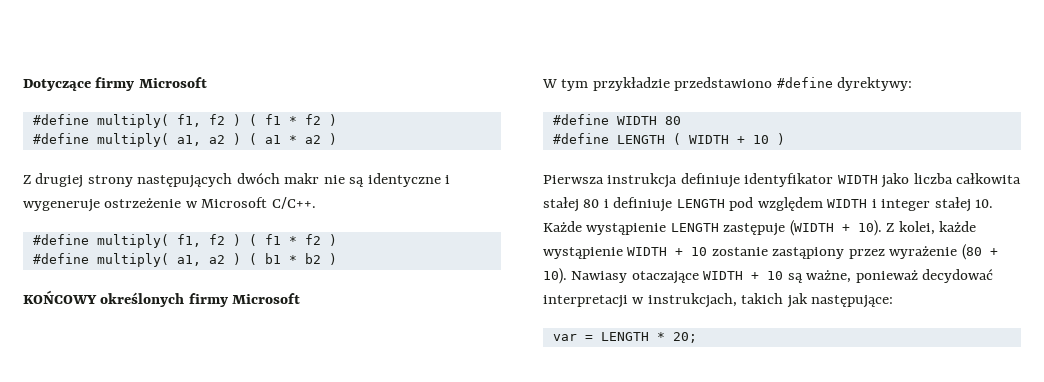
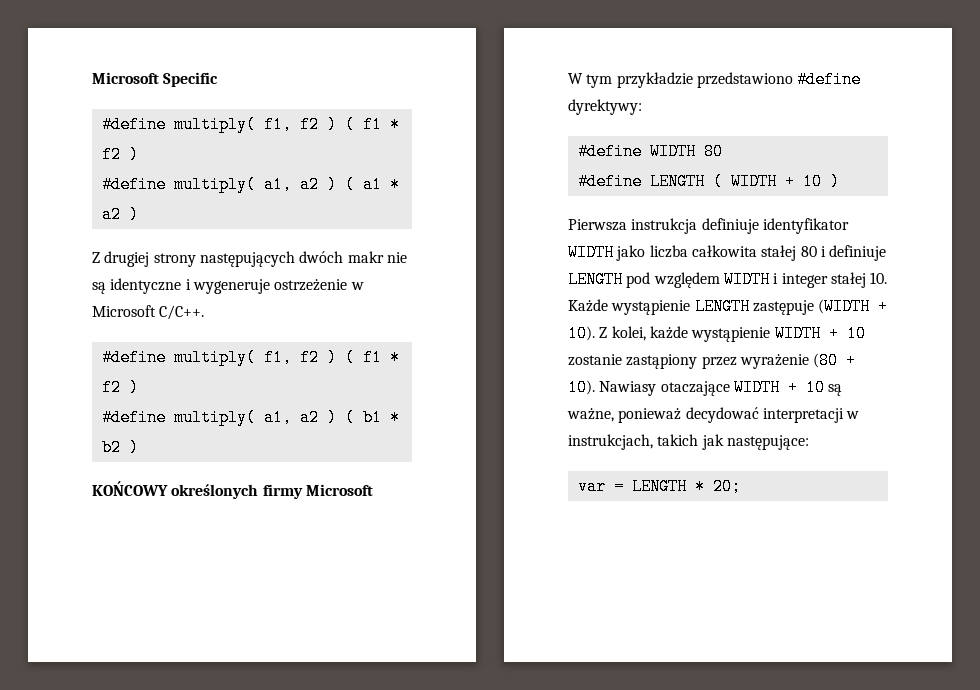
- Dotyczące firmy Microsoft
+ Microsoft Specific

